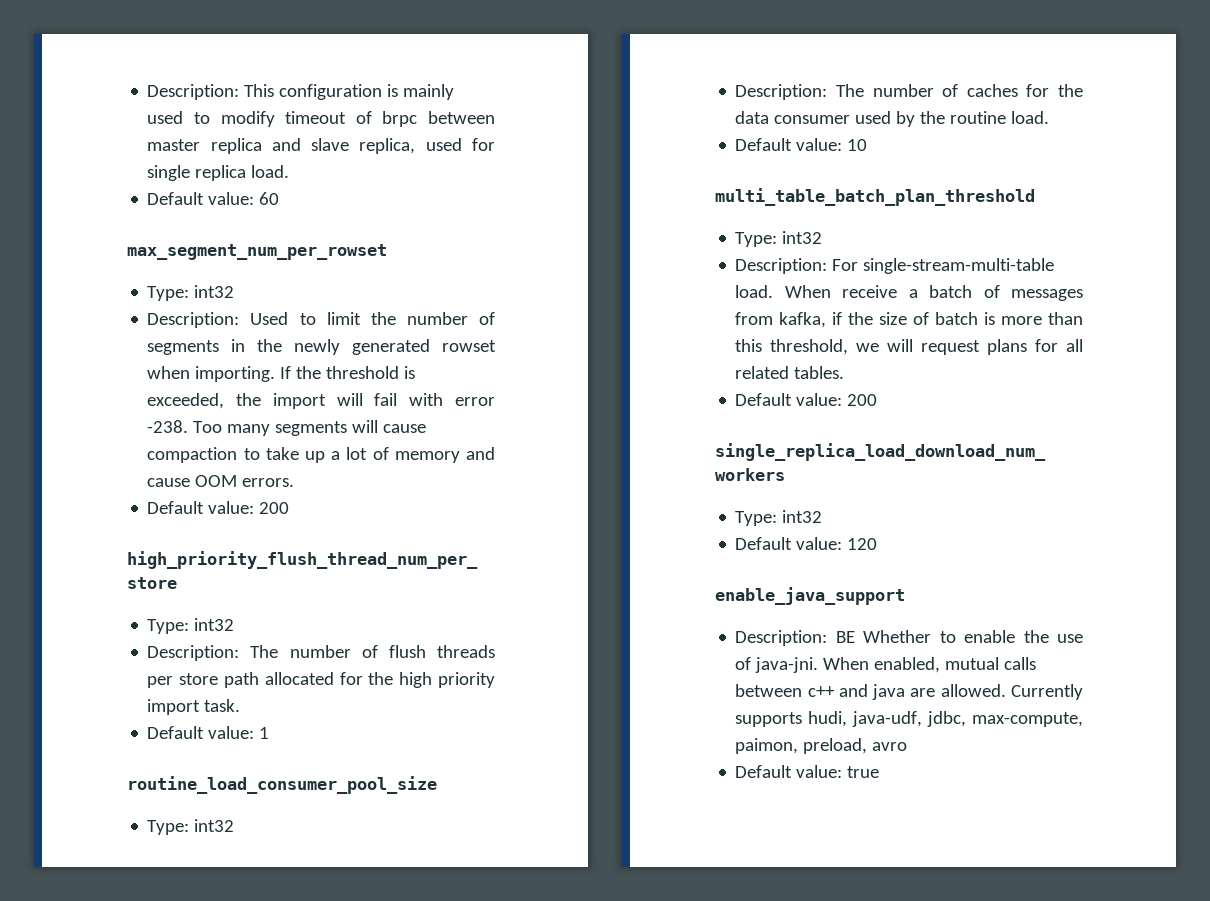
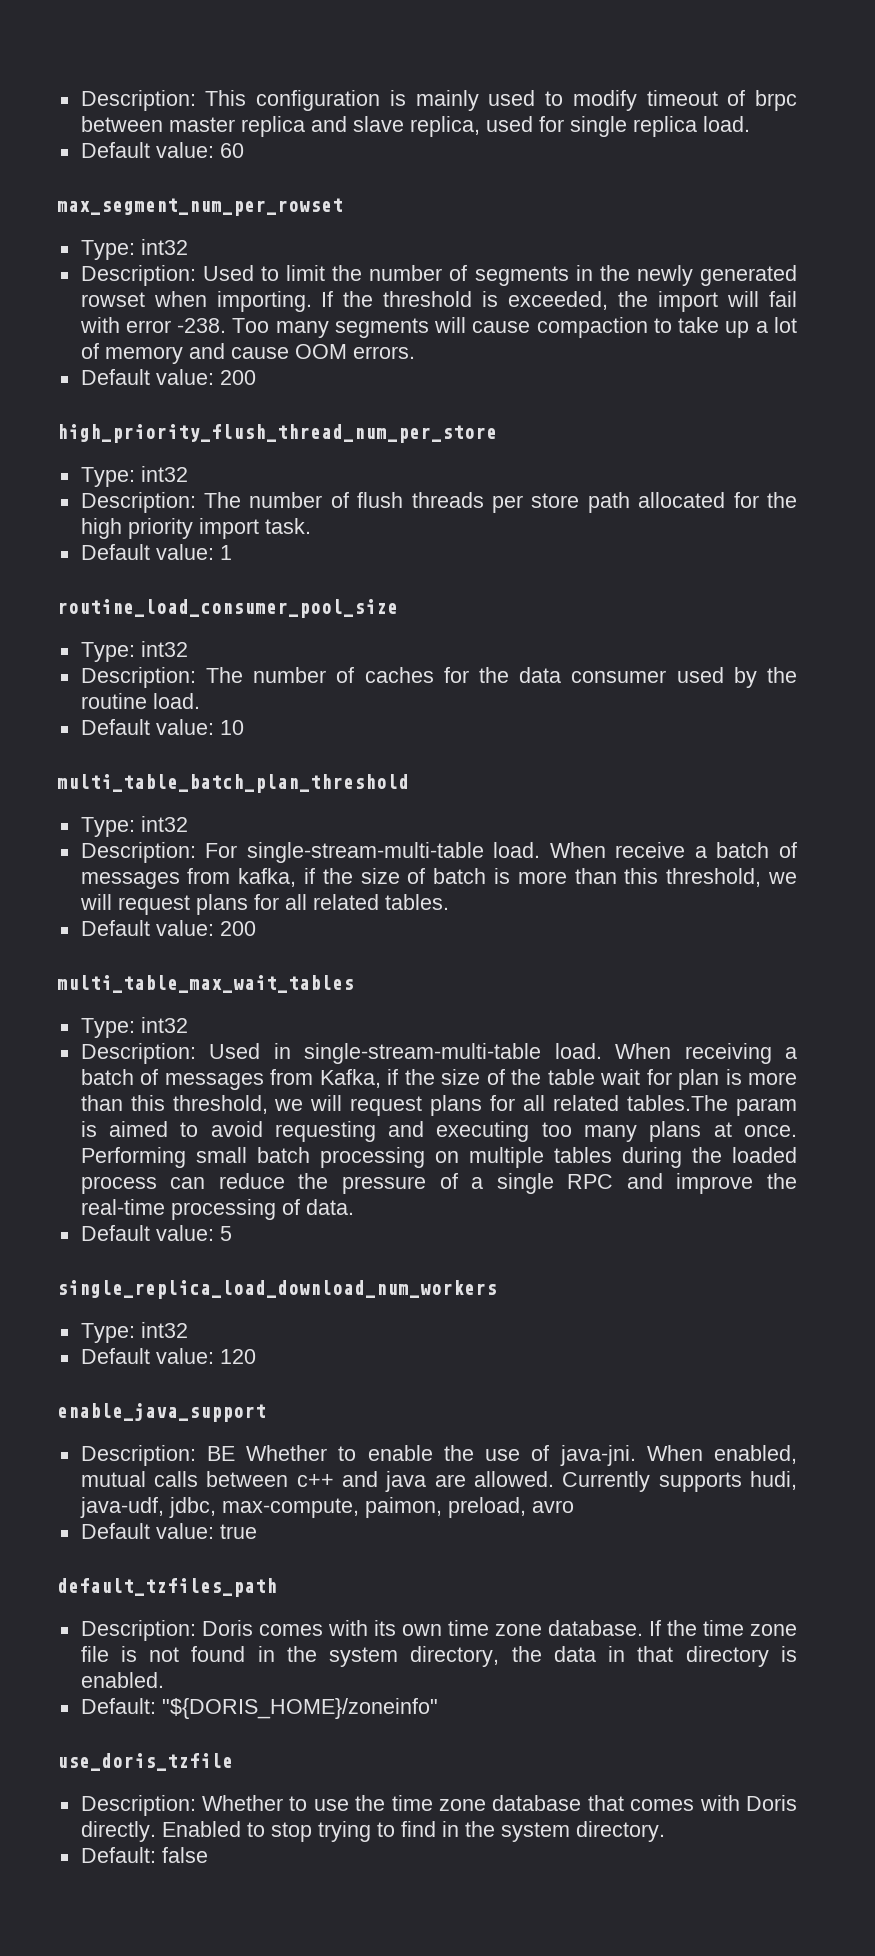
+ multi_table_max_wait_tables
+ Type: int32
+ Description: Used in single-stream-multi-table load. When receiving a batch of messages from Kafka, if the size of the table wait for plan is more than this threshold, we will request plans for all related tables.The param is aimed to avoid requesting and executing too many plans at once. Performing small batch processing on multiple tables during the loaded process can reduce the pressure of a single RPC and improve the real-time processing of data.
+ Default value: 5
+ default_tzfiles_path
+ Description: Doris comes with its own time zone database. If the time zone file is not found in the system directory, the data in that directory is enabled.
+ Default: "${DORIS_HOME}/zoneinfo"
+ use_doris_tzfile
+ Description: Whether to use the time zone database that comes with Doris directly. Enabled to stop trying to find in the system directory.
+ Default: false

